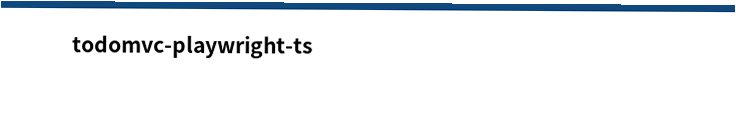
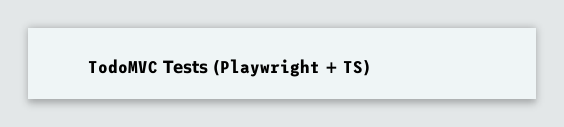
- todomvc-playwright-ts
+ TodoMVC Tests (Playwright + TS)

